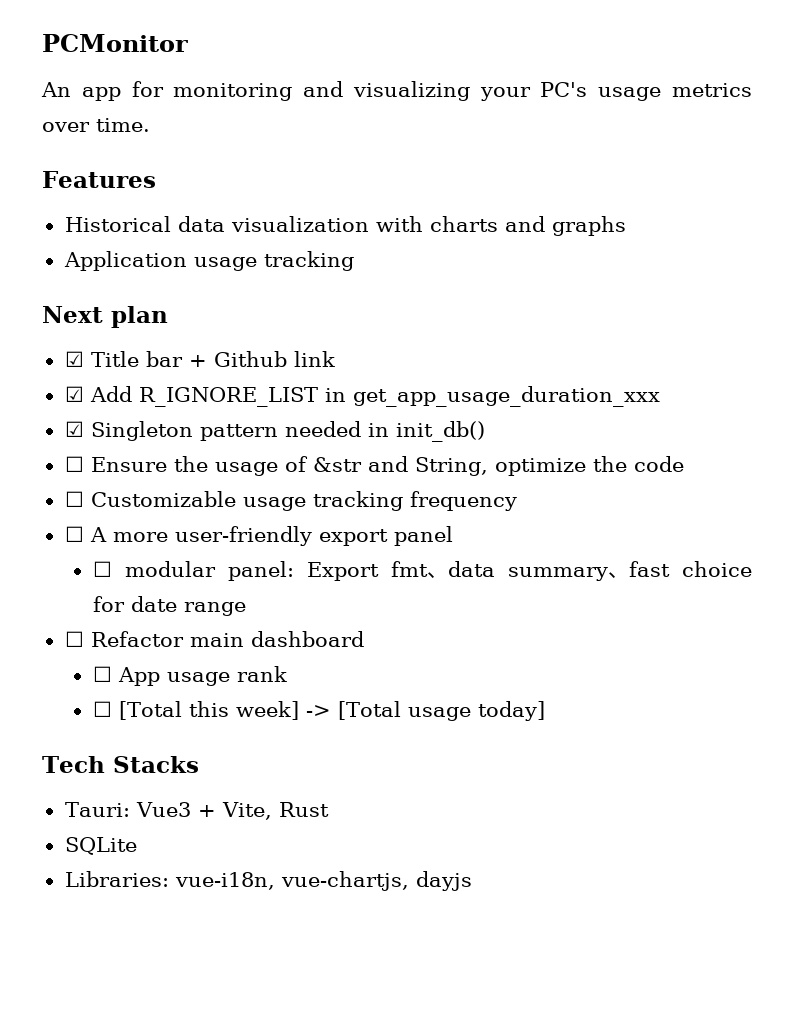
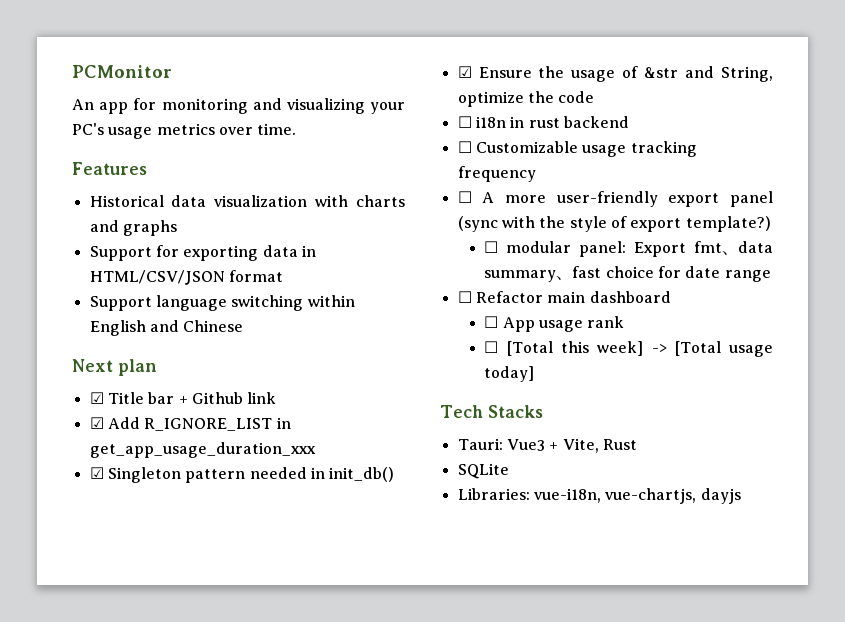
- Application usage tracking
+ Support for exporting data in HTML/CSV/JSON format
+ Support language switching within English and Chinese
- ☐ Ensure the usage of &str and String, optimize the code
+ ☑ Ensure the usage of &str and String, optimize the code
+ ☐ i18n in rust backend
- ☐ A more user-friendly export panel
+ ☐ A more user-friendly export panel (sync with the style of export template?)

